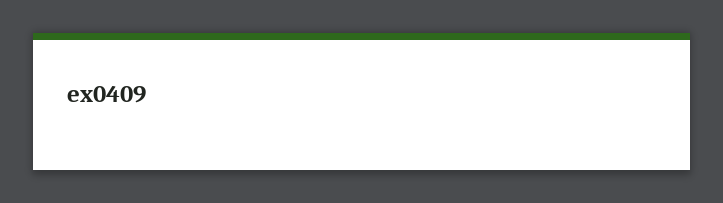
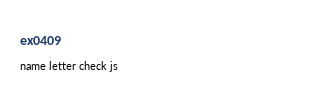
+ name letter check js

